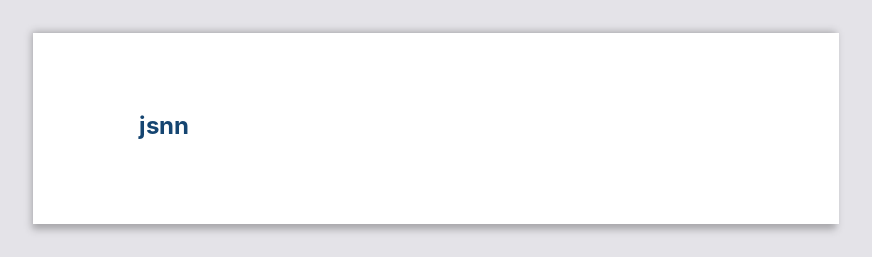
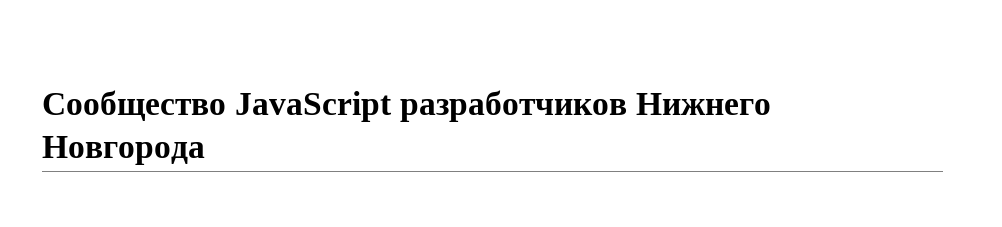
- jsnn
+ Сообщество JavaScript разработчиков Нижнего Новгорода

